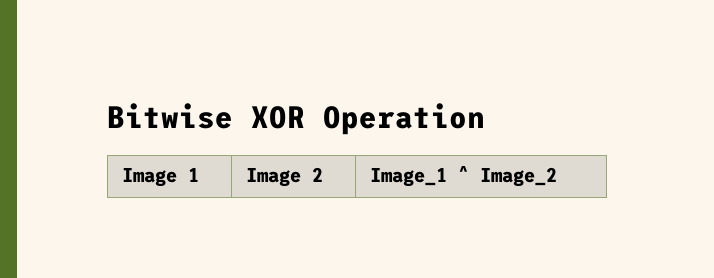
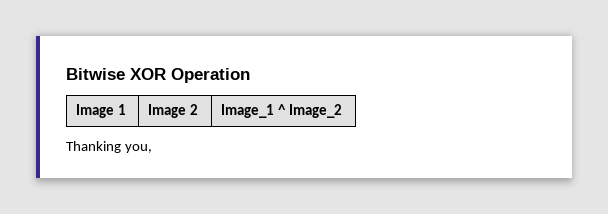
+ Thanking you,

